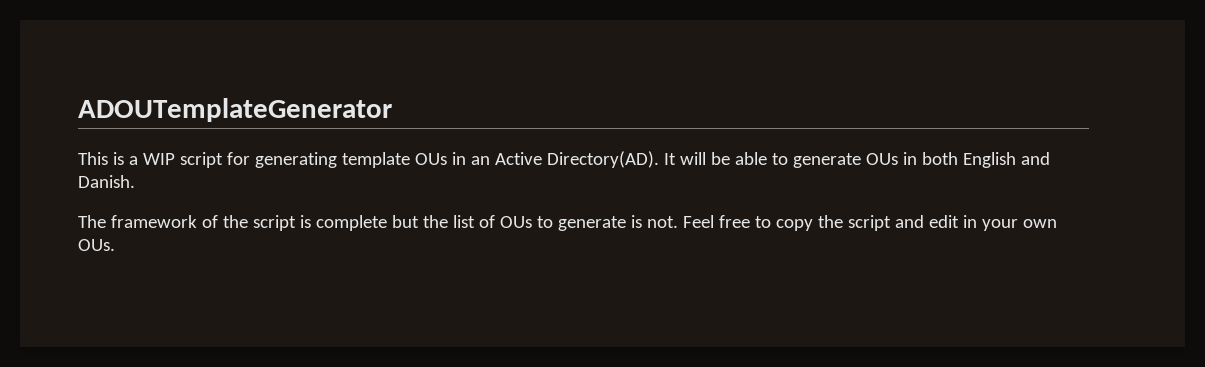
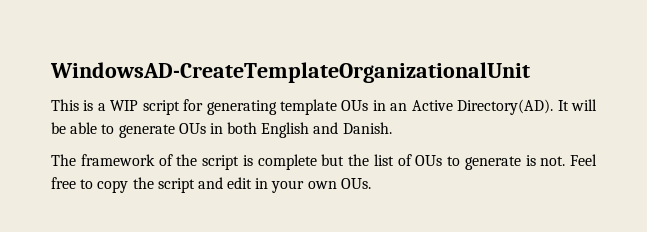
- ADOUTemplateGenerator
+ WindowsAD-CreateTemplateOrganizationalUnit

